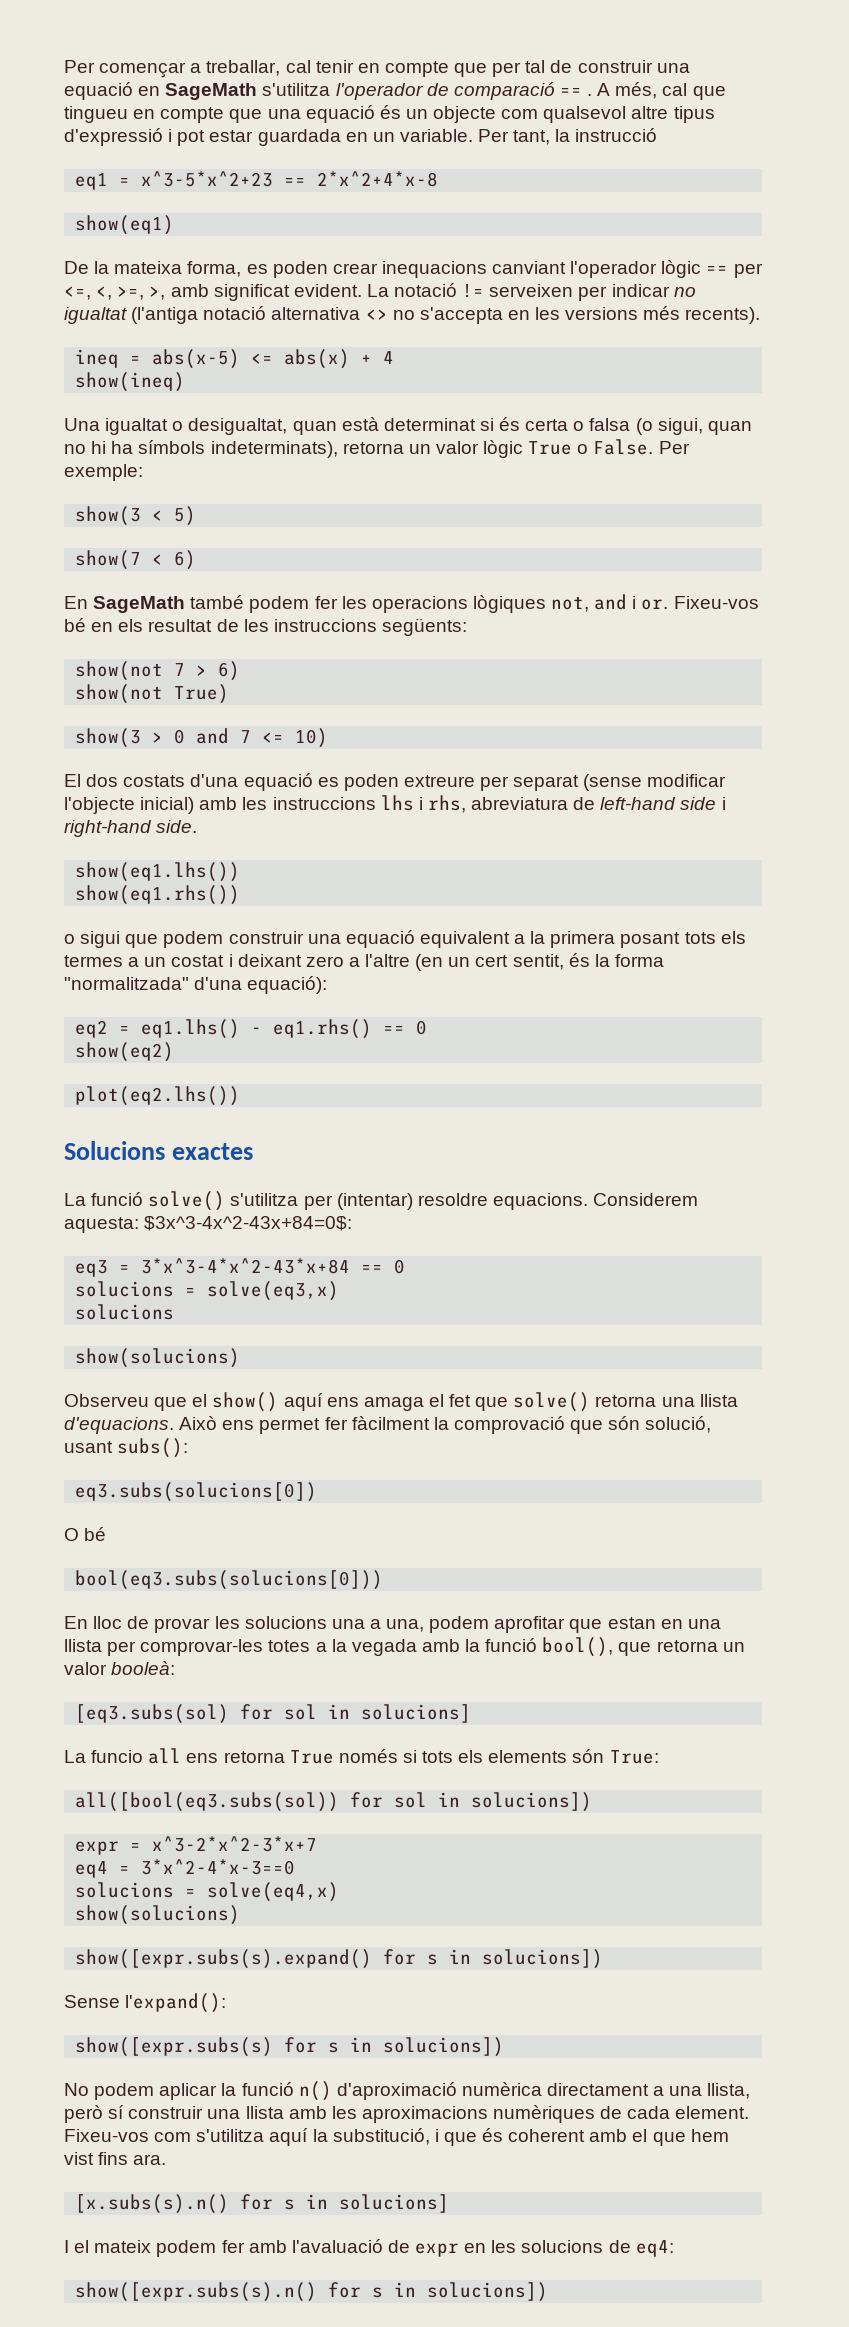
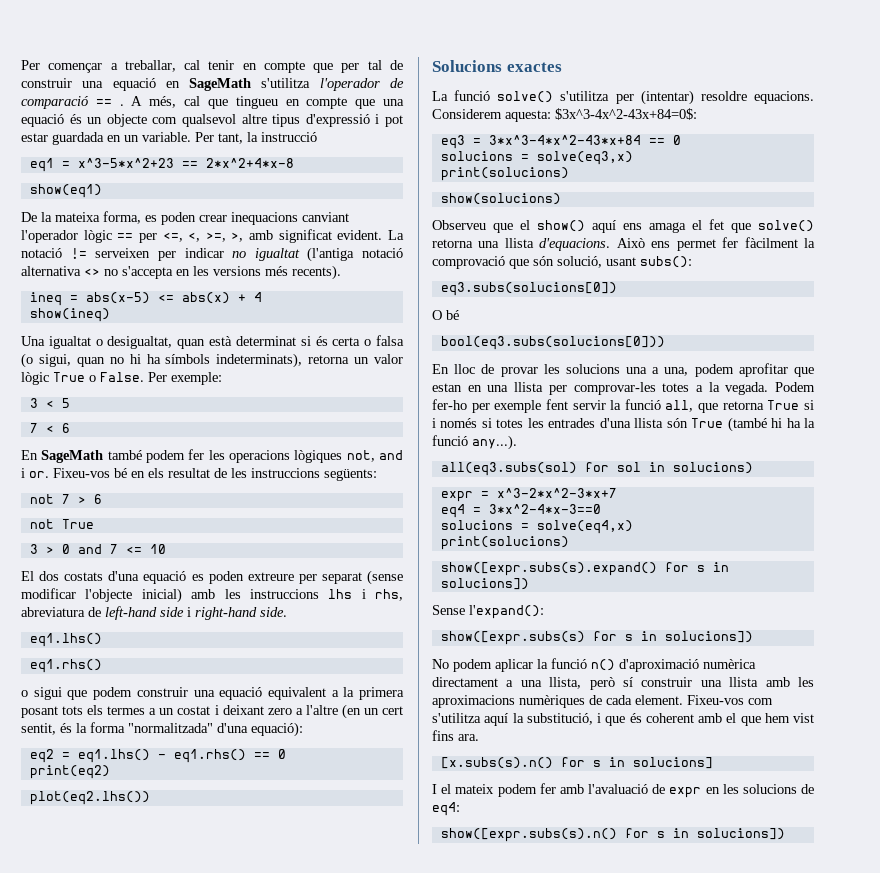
- show(3 < 5)
- show(7 < 6)
+ 3 < 5
+ 7 < 6
- show(not 7 > 6)
- show(not True)
- show(3 > 0 and 7 <= 10)
+ not 7 > 6
+ not True
+ 3 > 0 and 7 <= 10
  El dos costats d'una equació es poden extreure per separat (sense modificar l'objecte inicial) amb les instruccions lhs i rhs, abreviatura de left-hand side i right-hand side.
- show(eq1.lhs())
- show(eq1.rhs())
+ eq1.lhs()
+ eq1.rhs()
- show(eq2)
+ print(eq2)
  solucions = solve(eq3,x)
- solucions
+ print(solucions)
- En lloc de provar les solucions una a una, podem aprofitar que estan en una llista per comprovar-les totes a la vegada amb la funció bool(), que retorna un valor booleà:
- [eq3.subs(sol) for sol in solucions]
- La funcio all ens retorna True només si tots els elements són True:
- all([bool(eq3.subs(sol)) for sol in solucions])
+ En lloc de provar les solucions una a una, podem aprofitar que estan en una llista per comprovar-les totes a la vegada. Podem fer-ho per exemple fent servir la funció all, que retorna True si i només si totes les entrades d'una llista són True (també hi ha la funció any...).
+ all(eq3.subs(sol) for sol in solucions)
  solucions = solve(eq4,x)
- show(solucions)
+ print(solucions)

